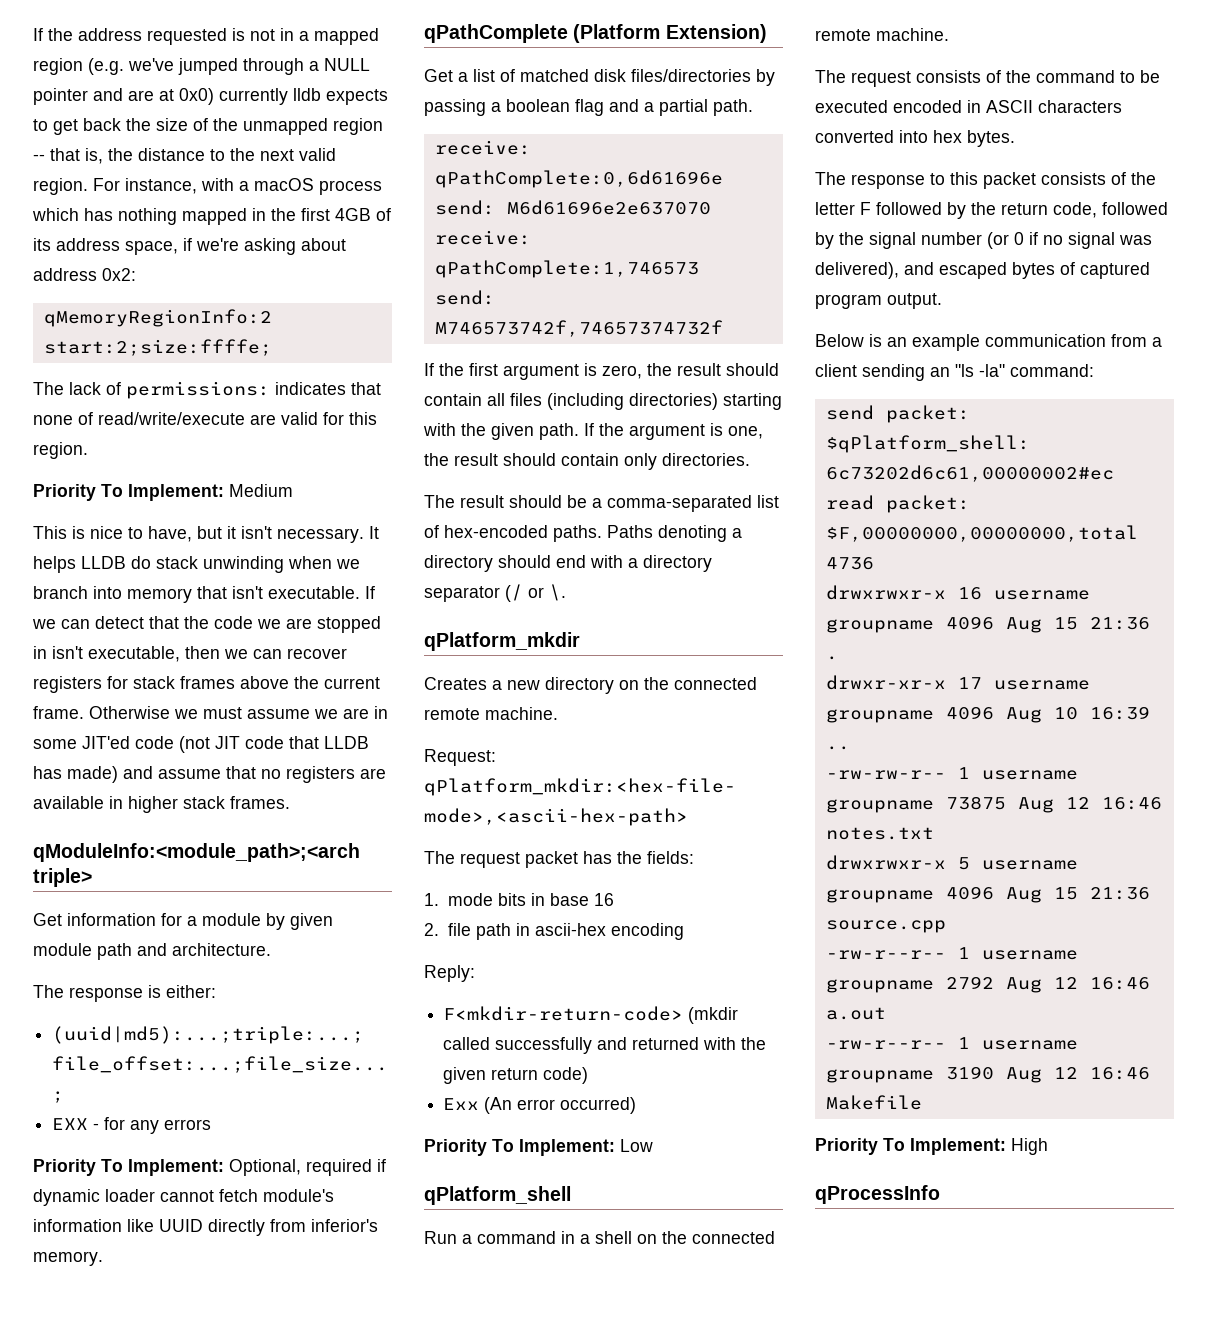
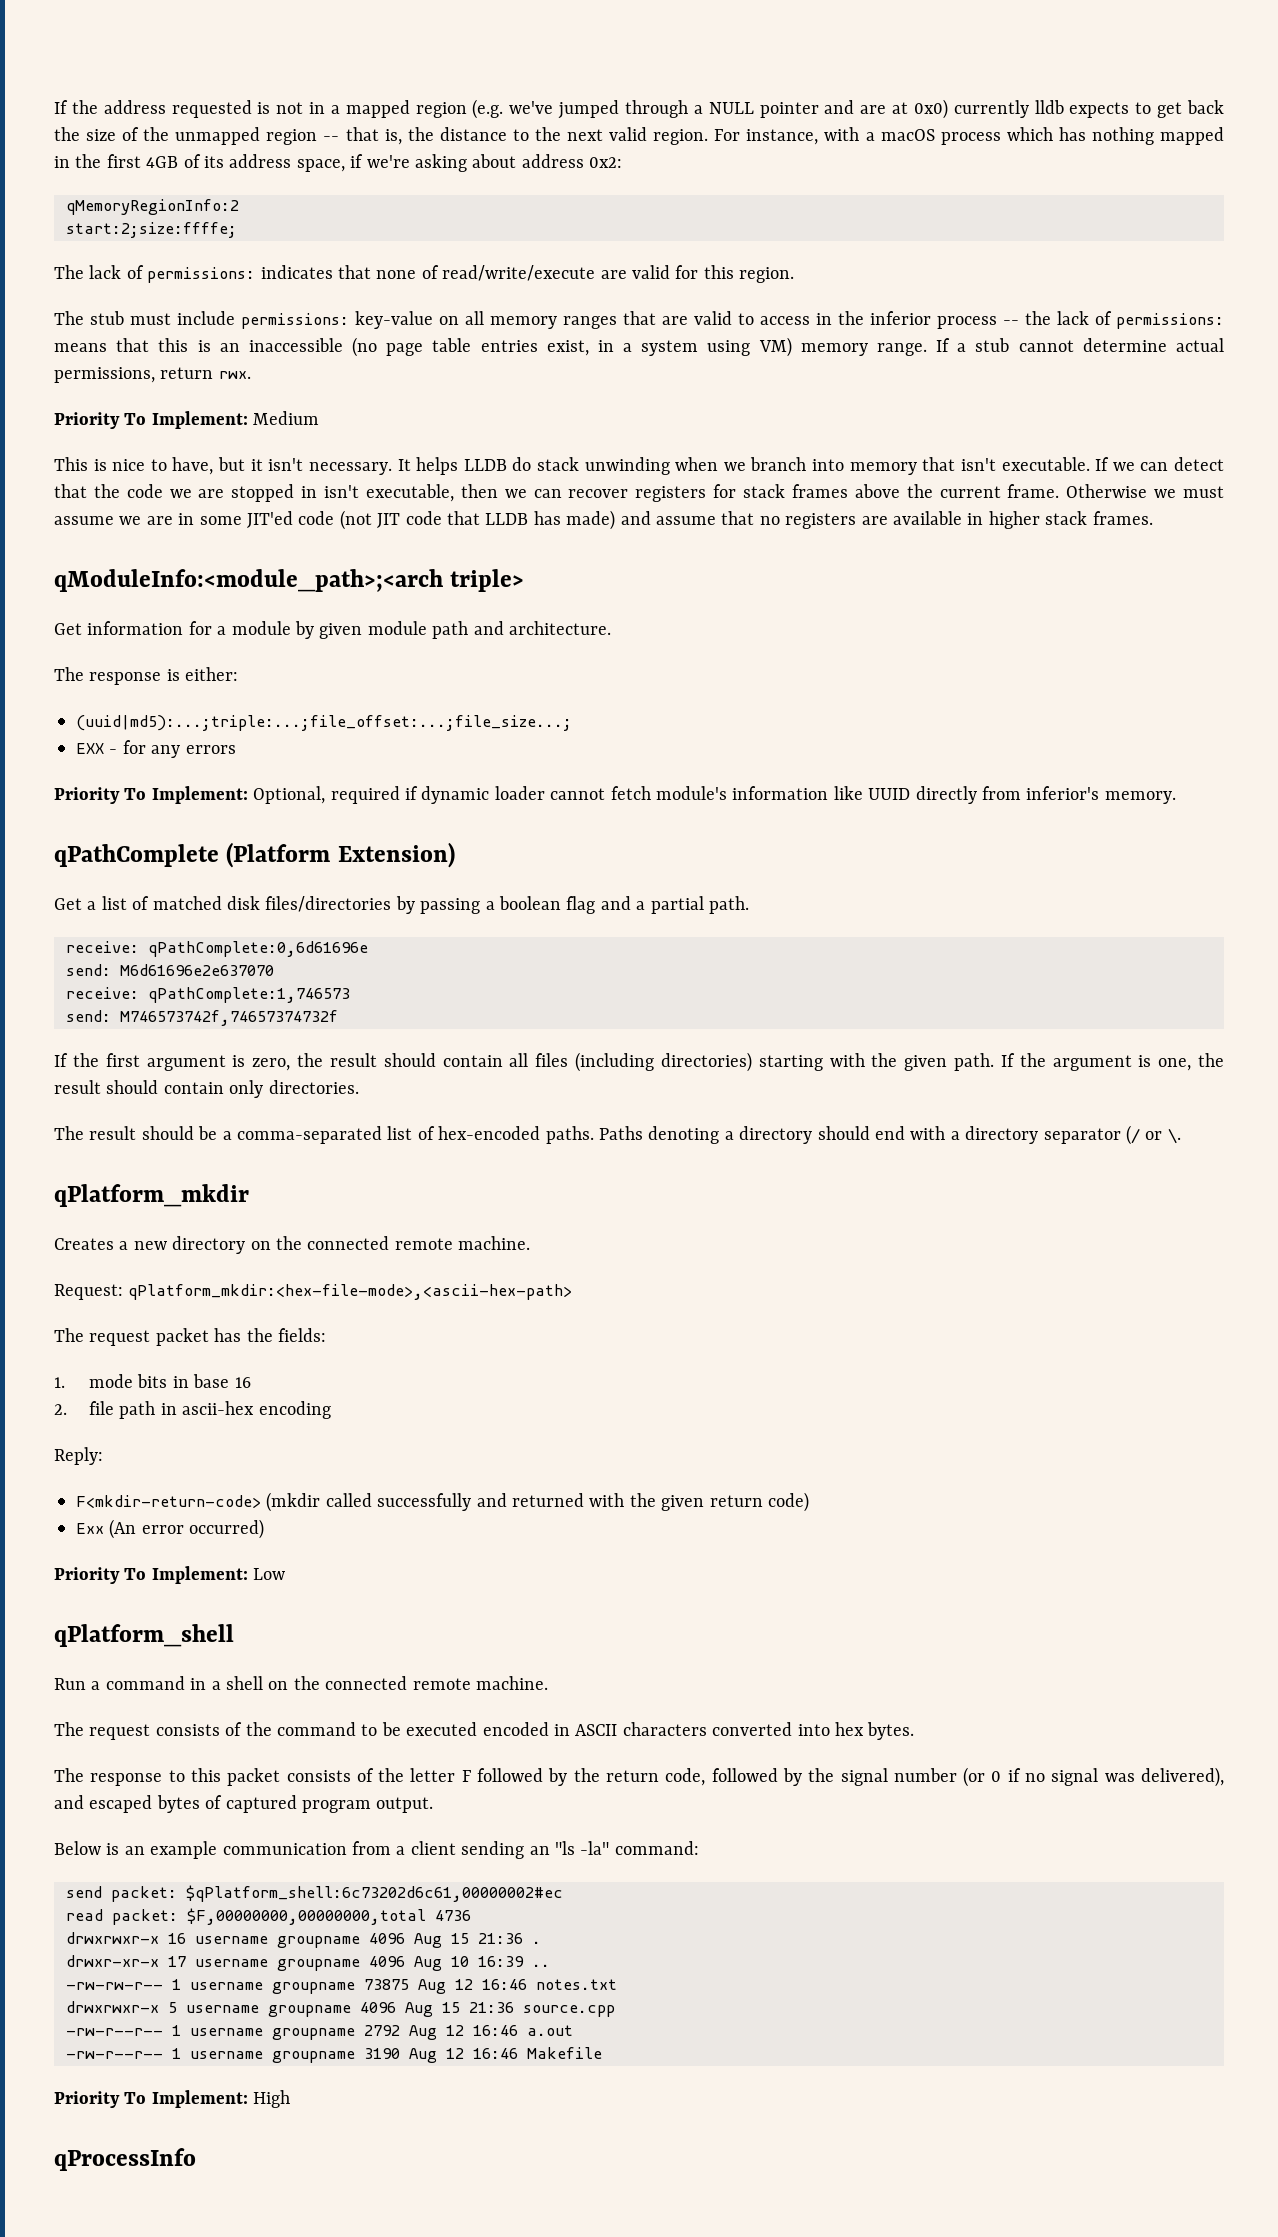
+ The stub must include permissions: key-value on all memory ranges that are valid to access in the inferior process -- the lack of permissions: means that this is an inaccessible (no page table entries exist, in a system using VM) memory range. If a stub cannot determine actual permissions, return rwx.

